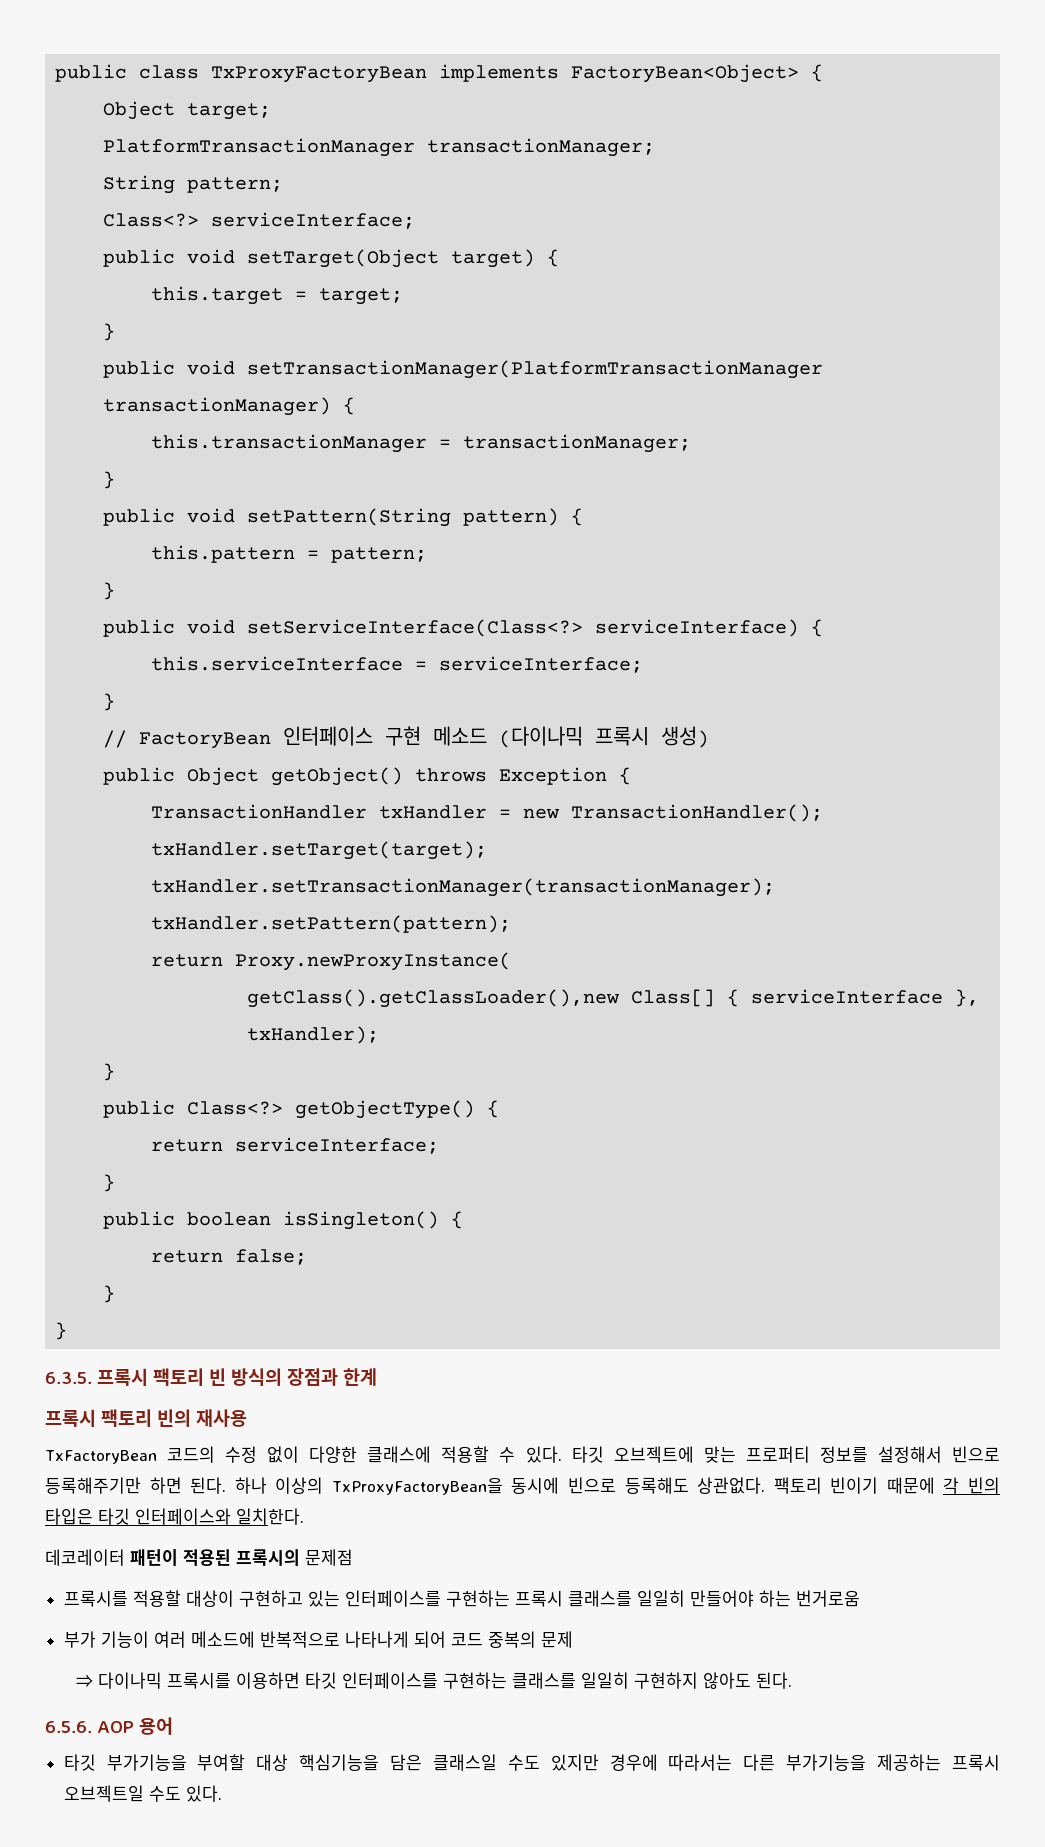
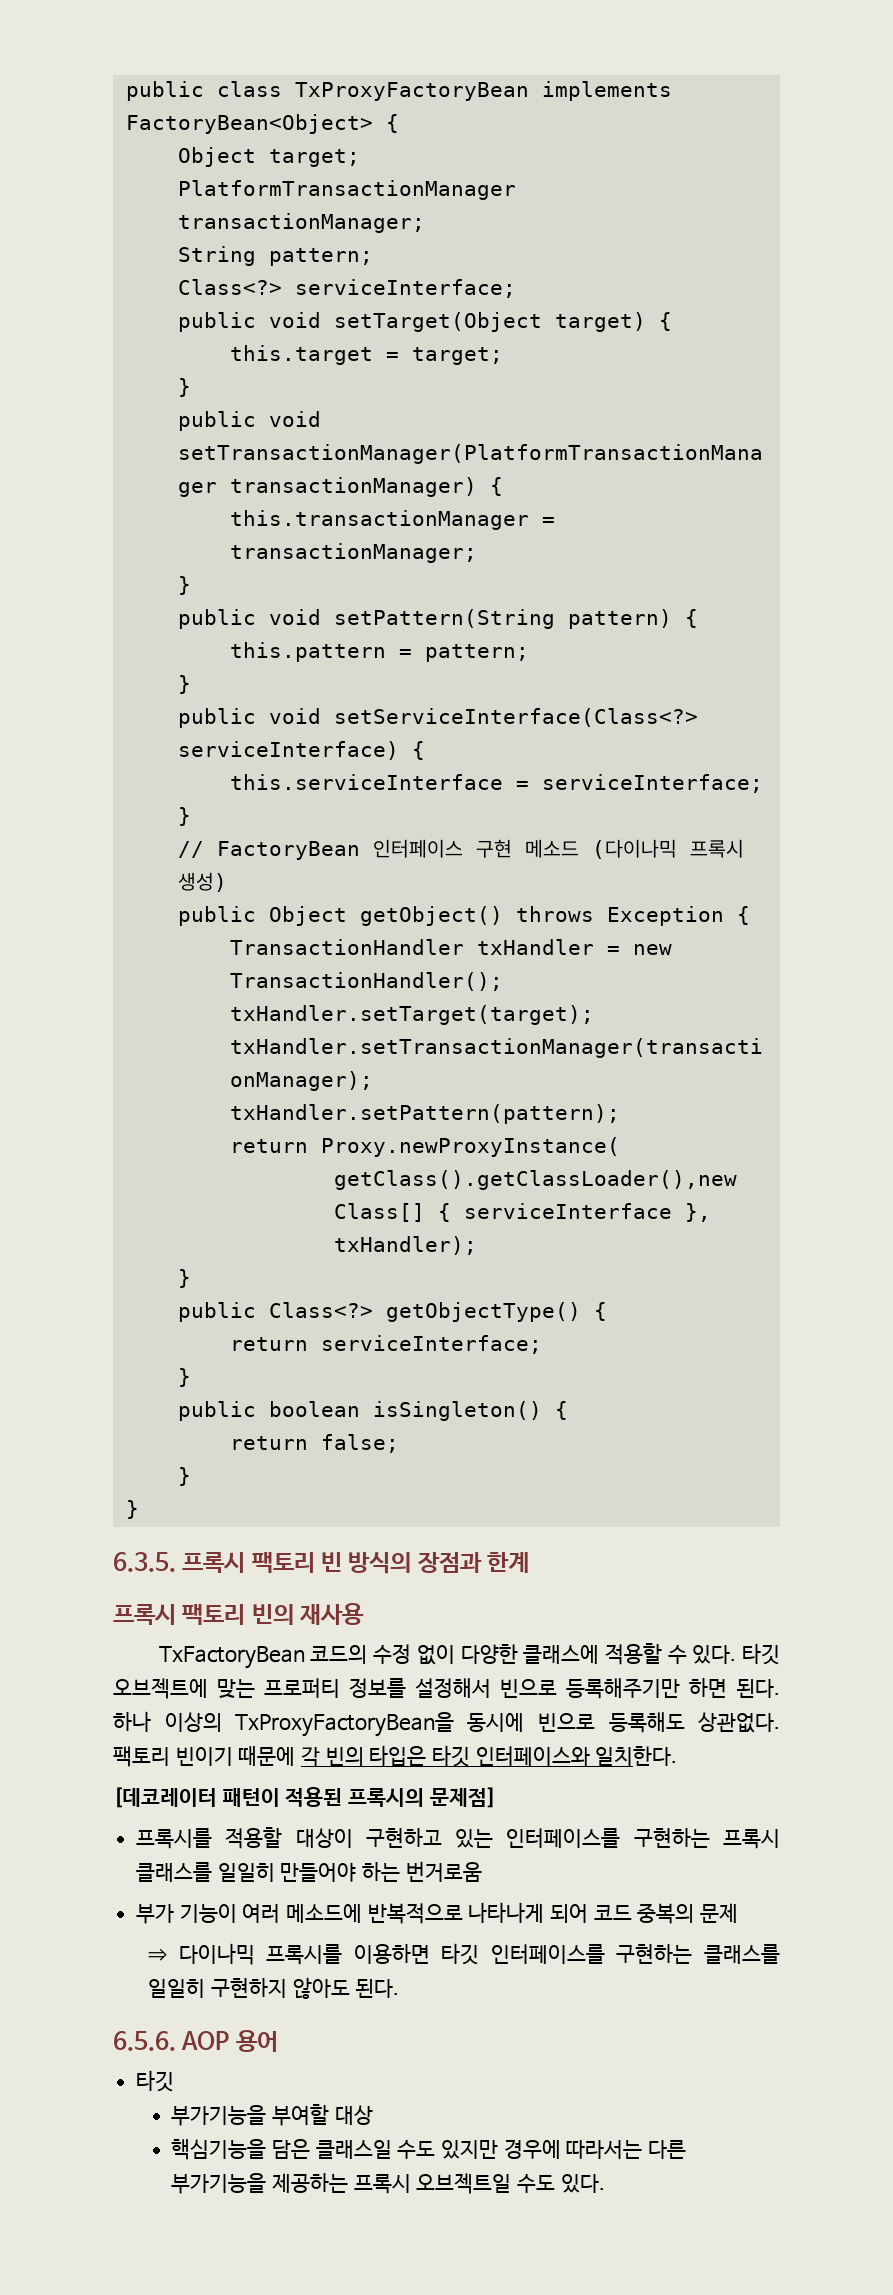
- 데코레이터 패턴이 적용된 프록시의 문제점
+ [데코레이터 패턴이 적용된 프록시의 문제점]
  6.5.6. AOP 용어
- 타깃 부가기능을 부여할 대상 핵심기능을 담은 클래스일 수도 있지만 경우에 따라서는 다른 부가기능을 제공하는 프록시 오브젝트일 수도 있다.
+ 타깃
+ 부가기능을 부여할 대상
+ 핵심기능을 담은 클래스일 수도 있지만 경우에 따라서는 다른 부가기능을 제공하는 프록시 오브젝트일 수도 있다.

